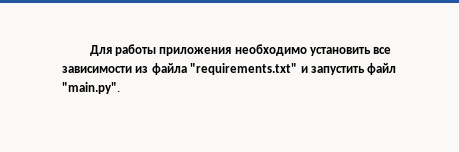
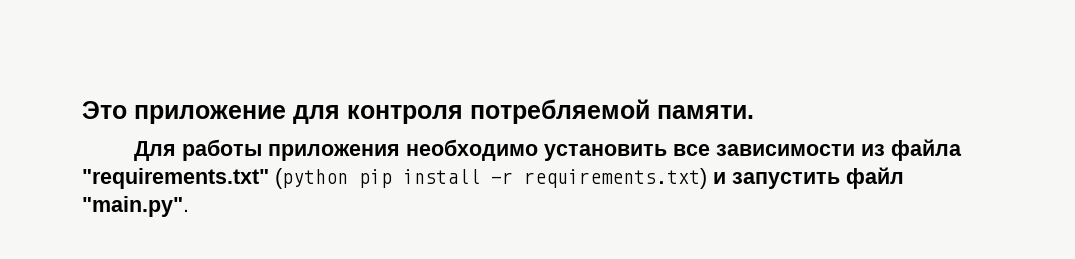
+ Это приложение для контроля потребляемой памяти.
- Для работы приложения необходимо установить все зависимости из файла "requirements.txt" и запустить файл "main.py".
+ Для работы приложения необходимо установить все зависимости из файла "requirements.txt" (python pip install -r requirements.txt) и запустить файл "main.py".

